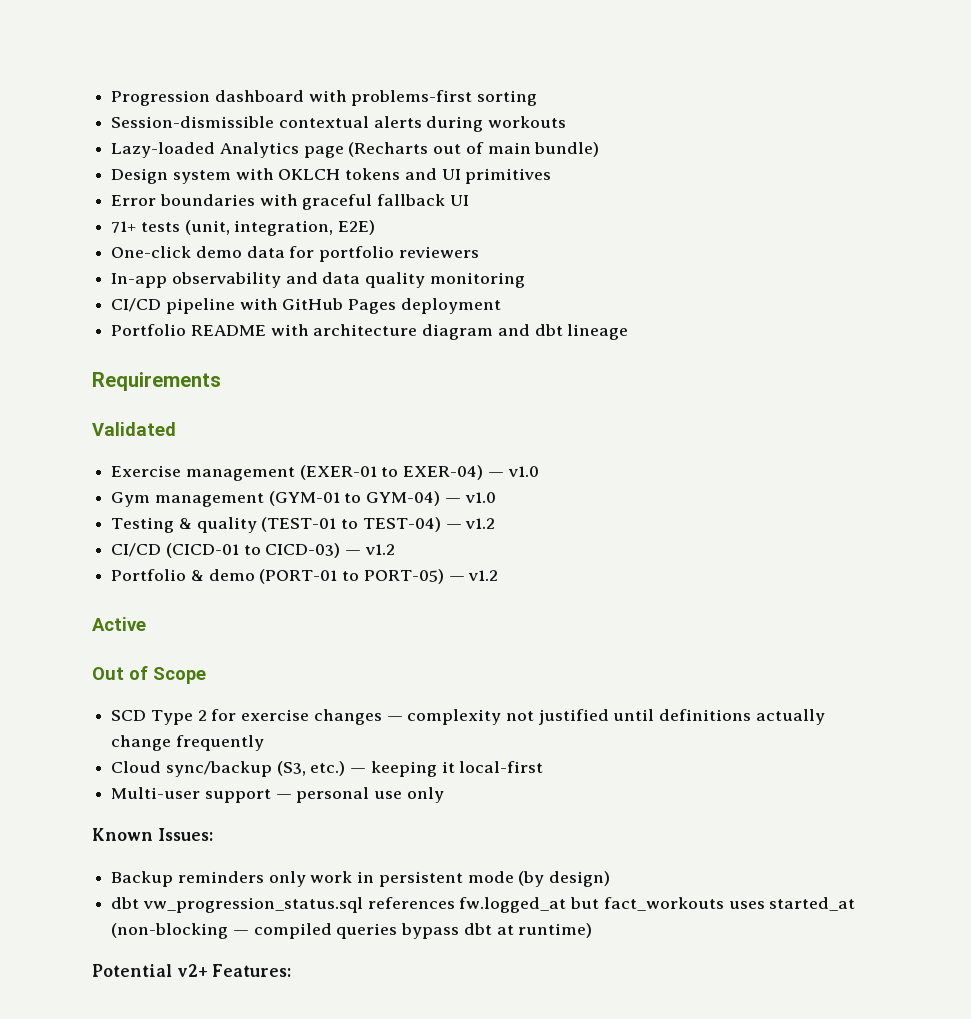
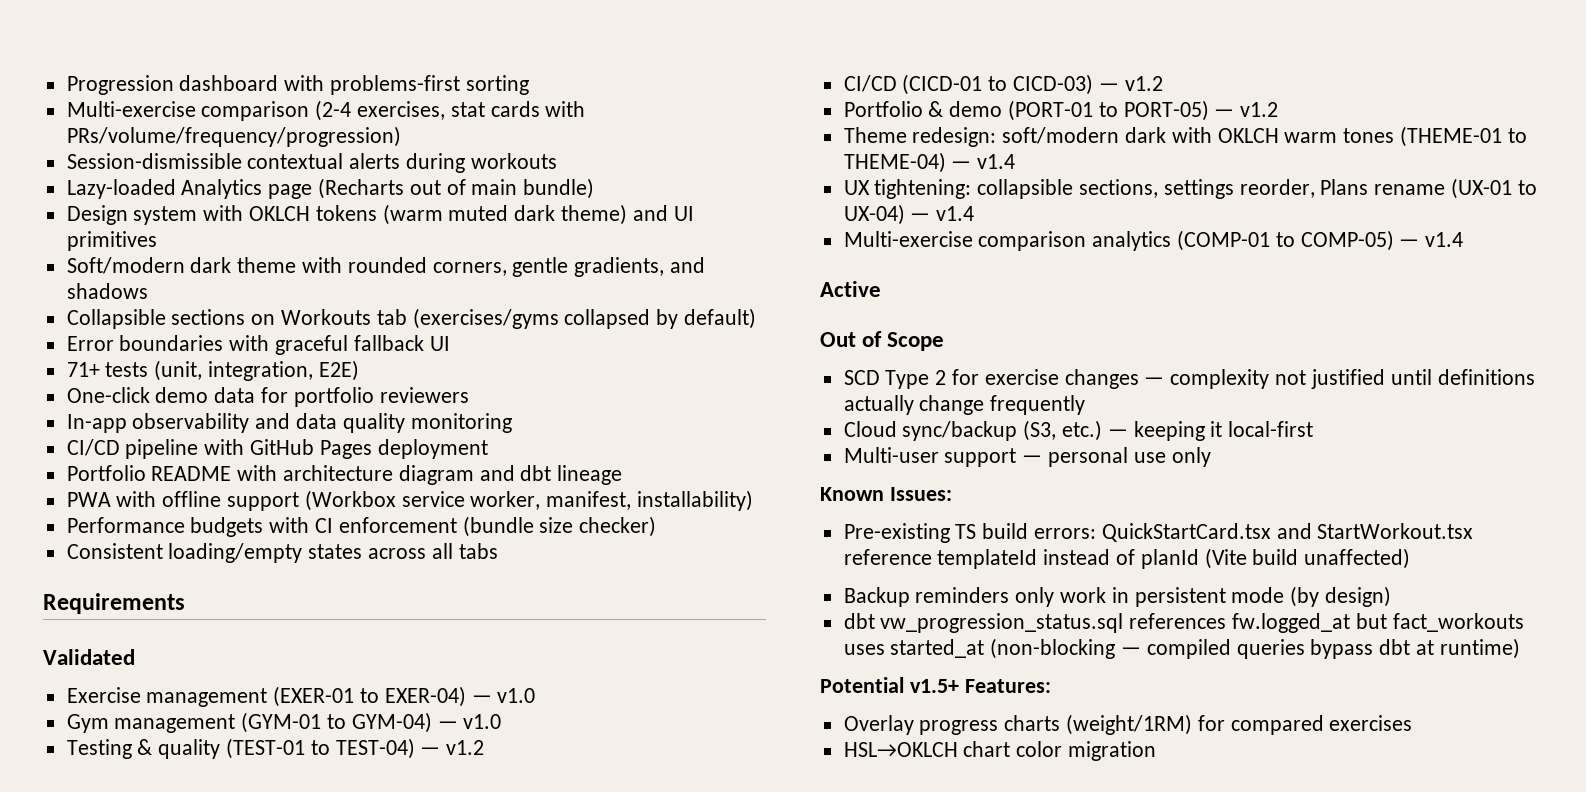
+ Multi-exercise comparison (2-4 exercises, stat cards with PRs/volume/frequency/progression)
- Design system with OKLCH tokens and UI primitives
+ Design system with OKLCH tokens (warm muted dark theme) and UI primitives
+ Soft/modern dark theme with rounded corners, gentle gradients, and shadows
+ Collapsible sections on Workouts tab (exercises/gyms collapsed by default)
+ PWA with offline support (Workbox service worker, manifest, installability)
+ Performance budgets with CI enforcement (bundle size checker)
+ Consistent loading/empty states across all tabs
+ Theme redesign: soft/modern dark with OKLCH warm tones (THEME-01 to THEME-04) — v1.4
+ UX tightening: collapsible sections, settings reorder, Plans rename (UX-01 to UX-04) — v1.4
+ Multi-exercise comparison analytics (COMP-01 to COMP-05) — v1.4
+ Pre-existing TS build errors: QuickStartCard.tsx and StartWorkout.tsx reference templateId instead of planId (Vite build unaffected)
- Potential v2+ Features:
+ Potential v1.5+ Features:
+ Overlay progress charts (weight/1RM) for compared exercises
+ HSL→OKLCH chart color migration

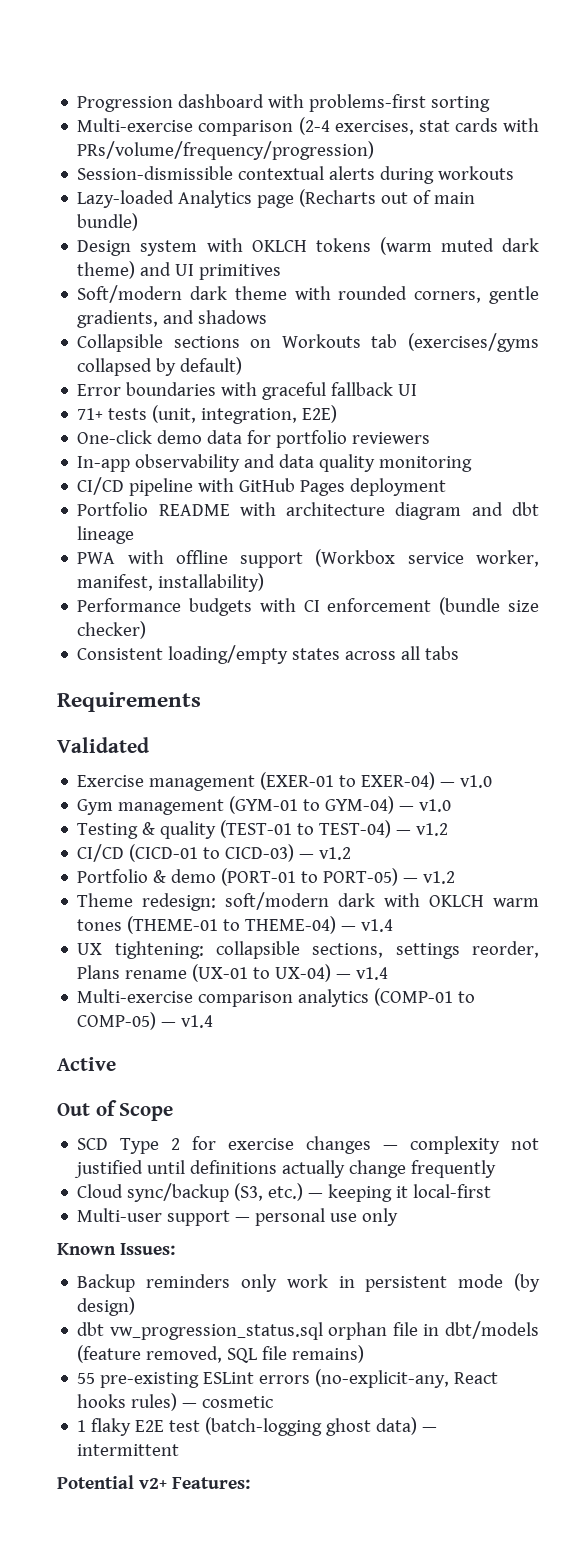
- Pre-existing TS build errors: QuickStartCard.tsx and StartWorkout.tsx reference templateId instead of planId (Vite build unaffected)
- dbt vw_progression_status.sql references fw.logged_at but fact_workouts uses started_at (non-blocking — compiled queries bypass dbt at runtime)
+ dbt vw_progression_status.sql orphan file in dbt/models (feature removed, SQL file remains)
+ 55 pre-existing ESLint errors (no-explicit-any, React hooks rules) — cosmetic
+ 1 flaky E2E test (batch-logging ghost data) — intermittent
- Potential v1.5+ Features:
+ Potential v2+ Features:
- Overlay progress charts (weight/1RM) for compared exercises
- HSL→OKLCH chart color migration

